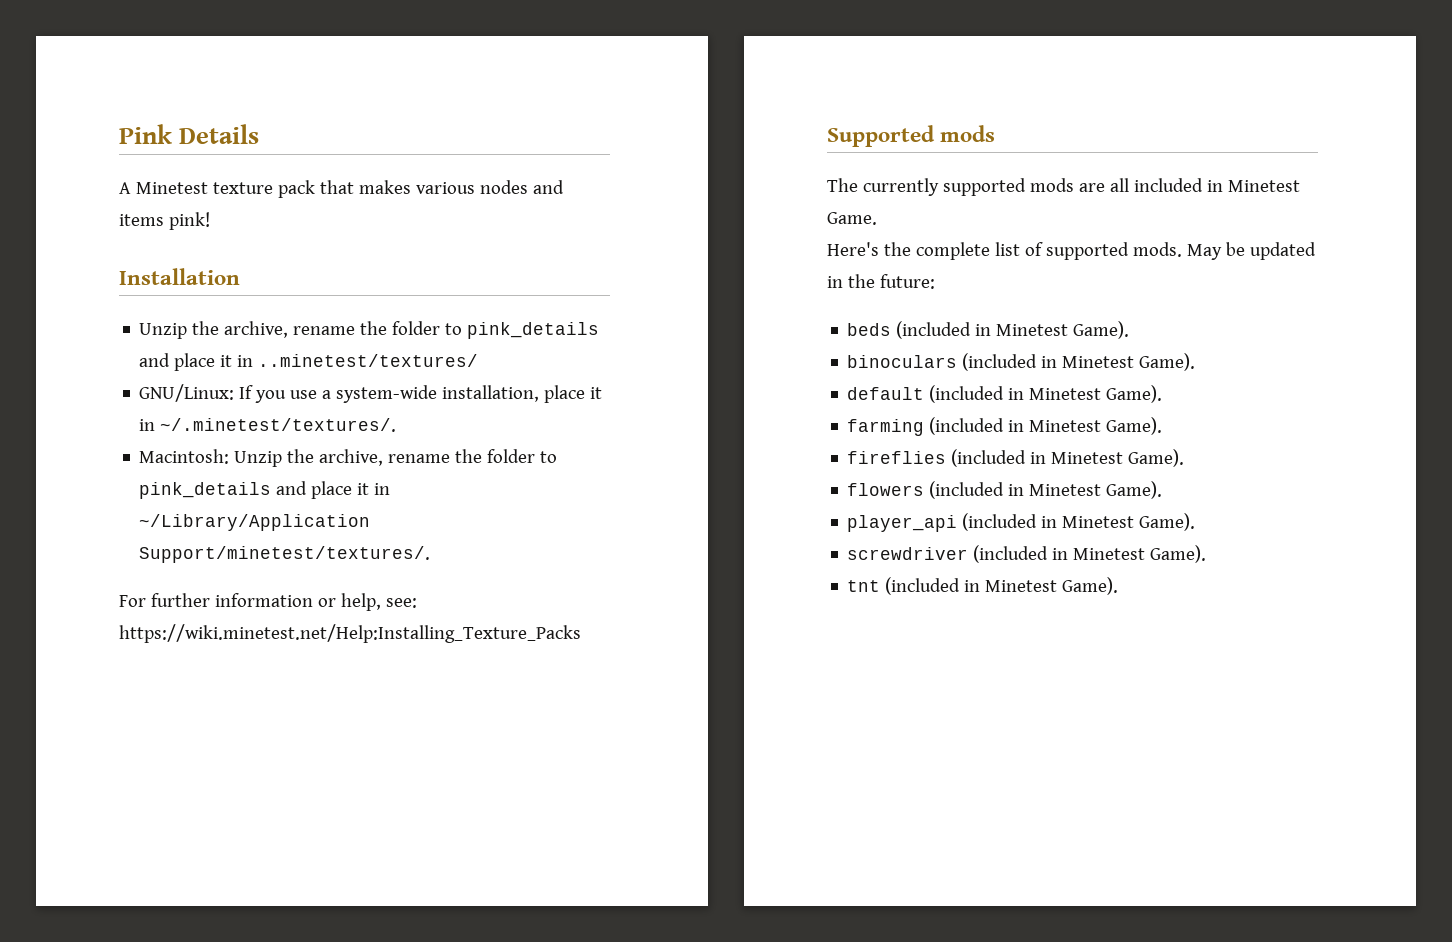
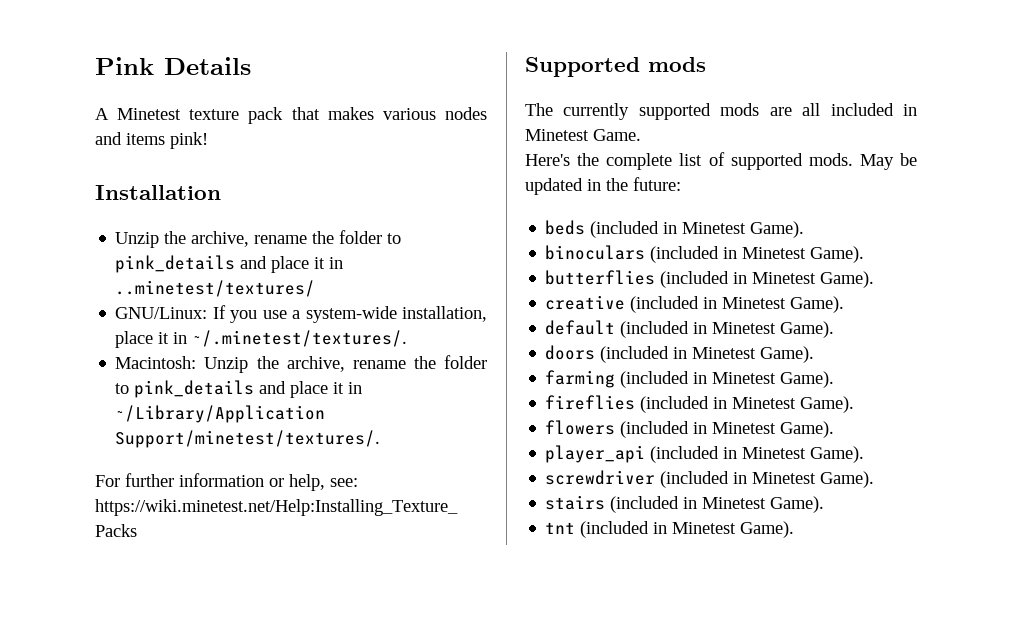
+ butterflies (included in Minetest Game).
+ creative (included in Minetest Game).
+ doors (included in Minetest Game).
+ stairs (included in Minetest Game).

